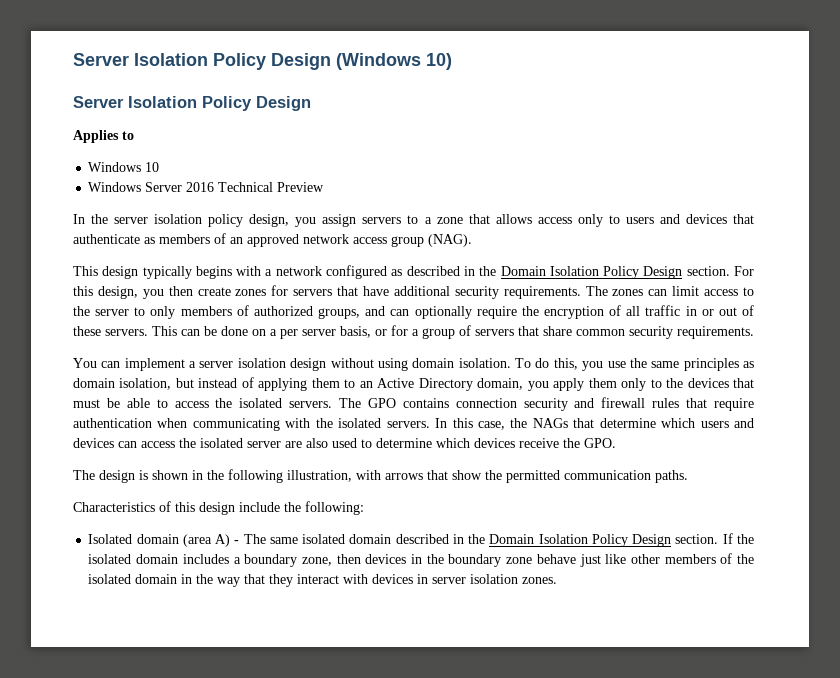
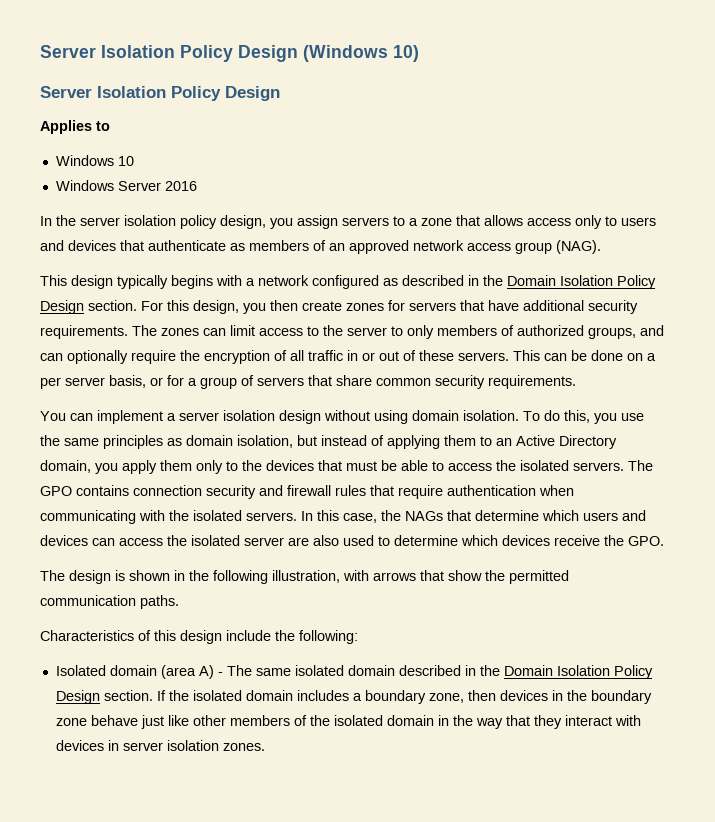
- Windows Server 2016 Technical Preview
+ Windows Server 2016

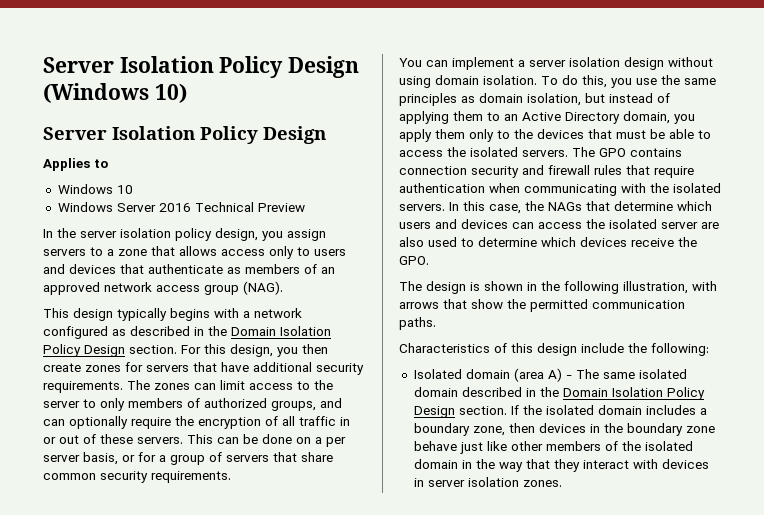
- Windows Server 2016
+ Windows Server 2016 Technical Preview

